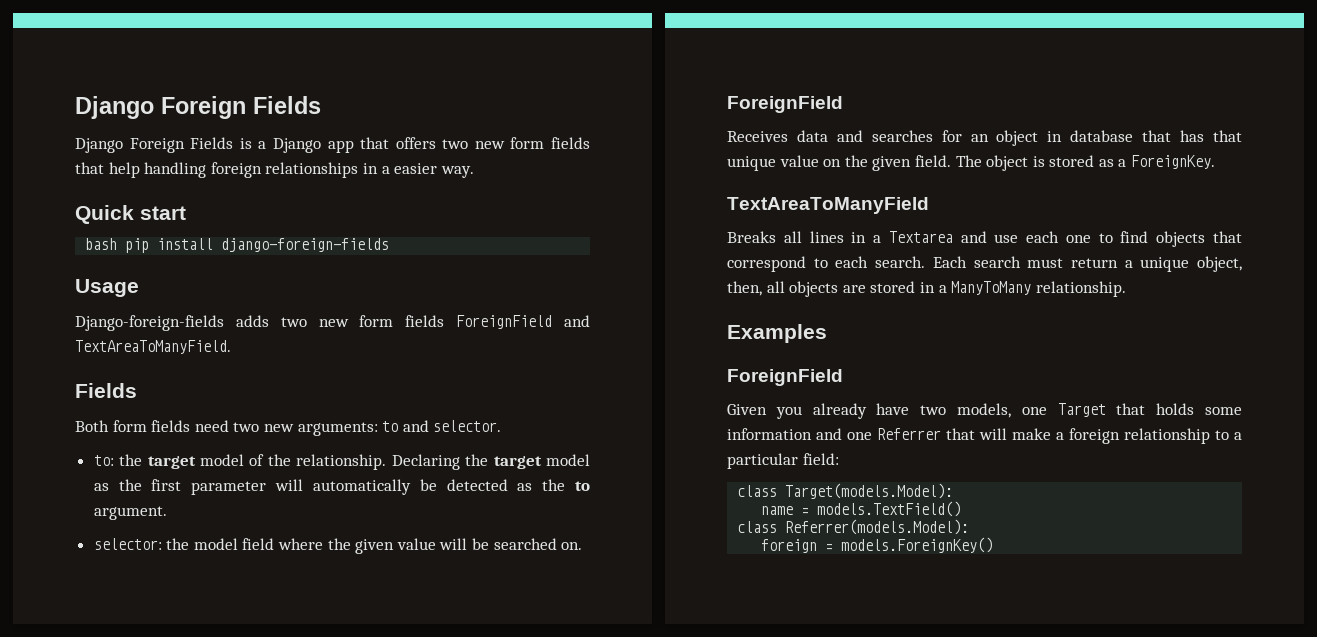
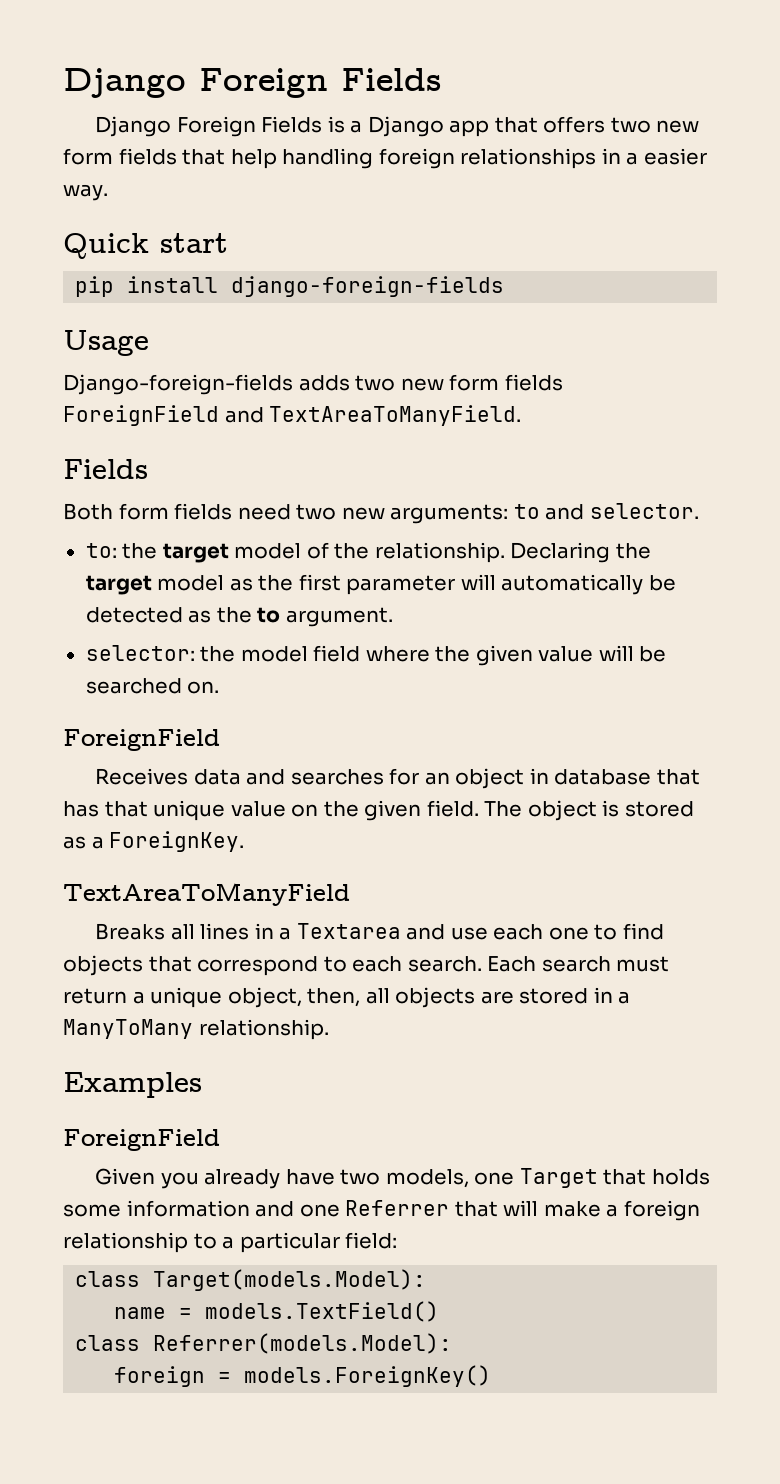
- bash pip install django-foreign-fields
+ pip install django-foreign-fields

